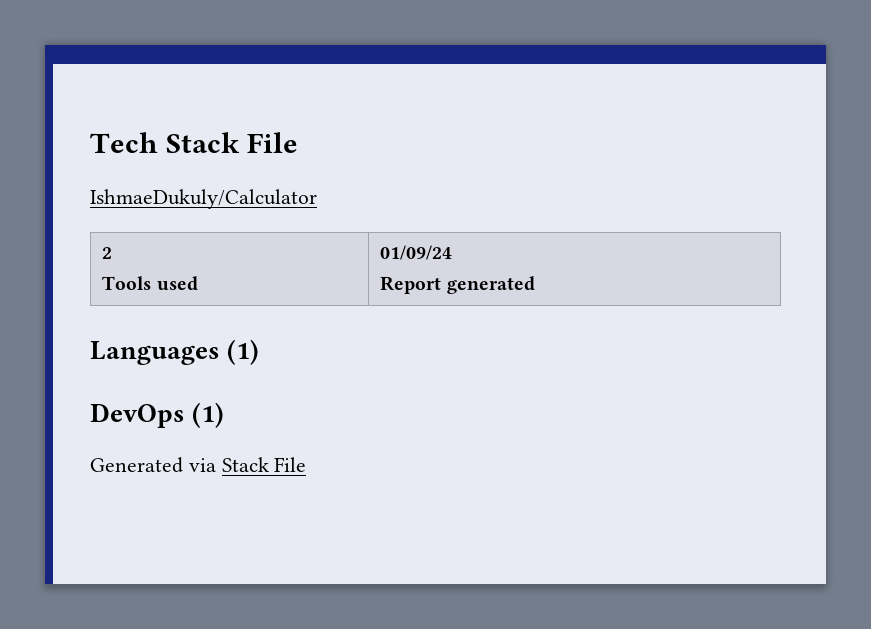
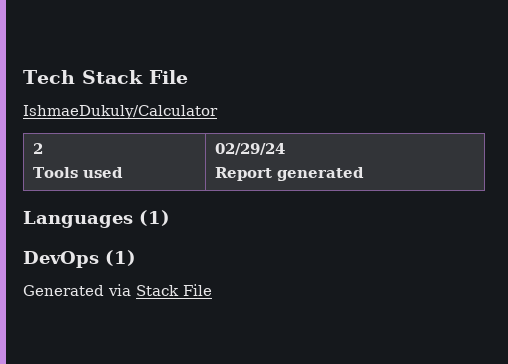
  2
- Tools used | 01/09/24
+ Tools used | 02/29/24

